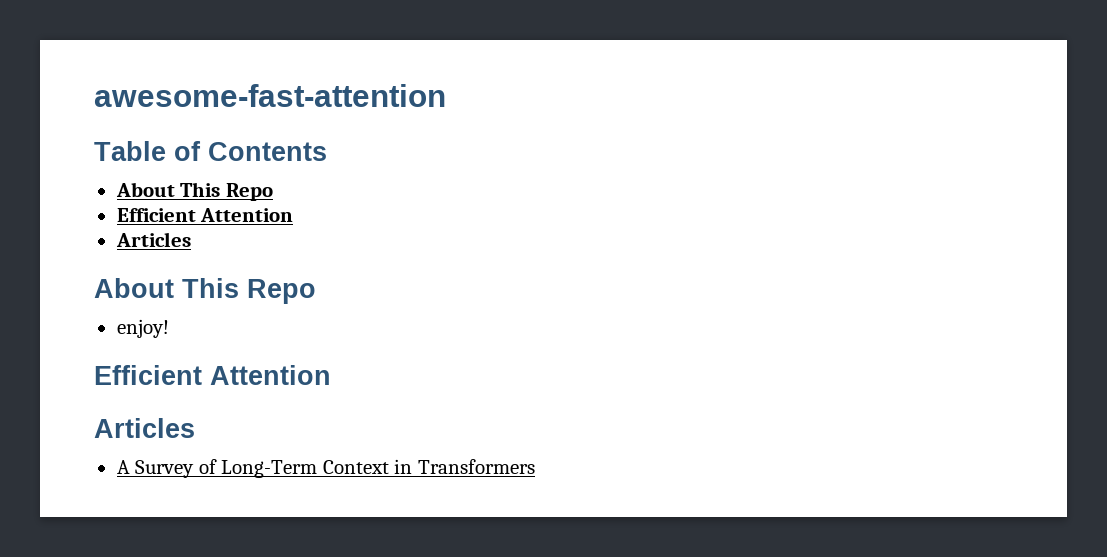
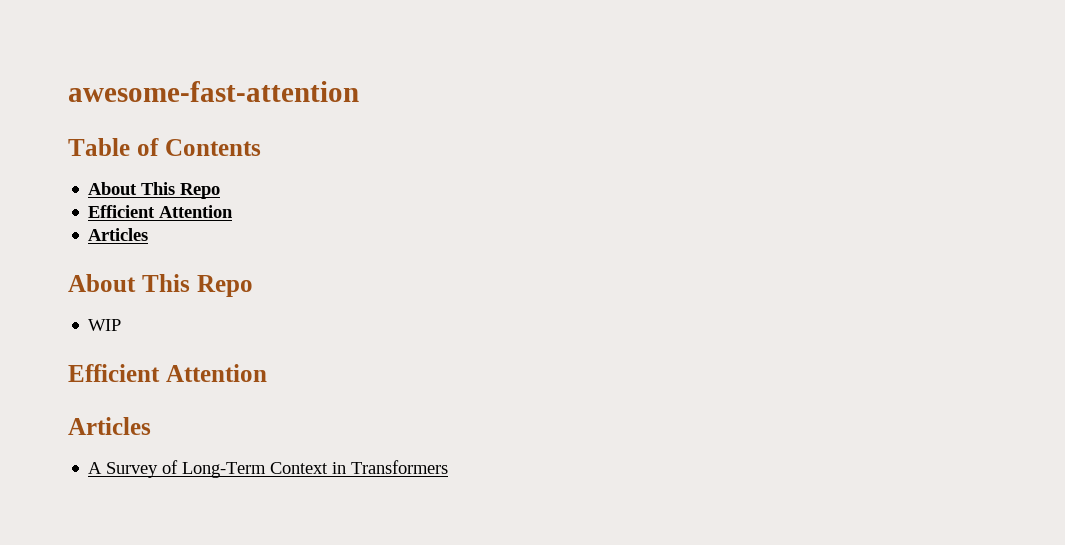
- enjoy!
+ WIP

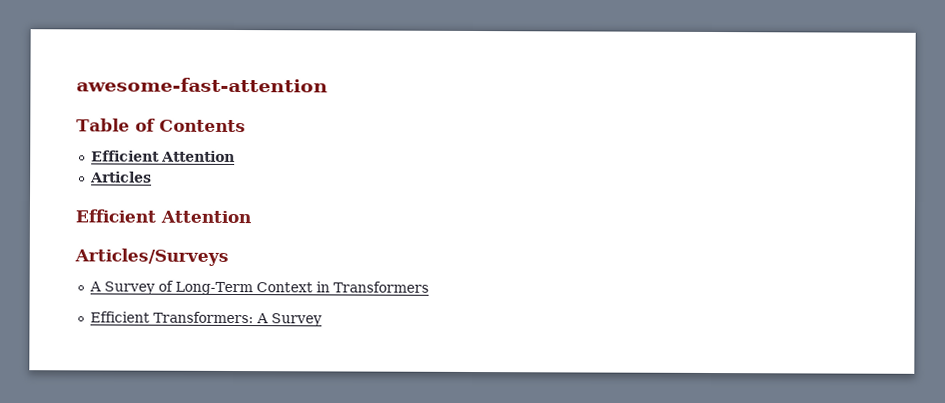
  Table of Contents
- About This Repo
  Efficient Attention
  Articles
- About This Repo
- WIP
  Efficient Attention
- Articles
+ Articles/Surveys
+ Efficient Transformers: A Survey

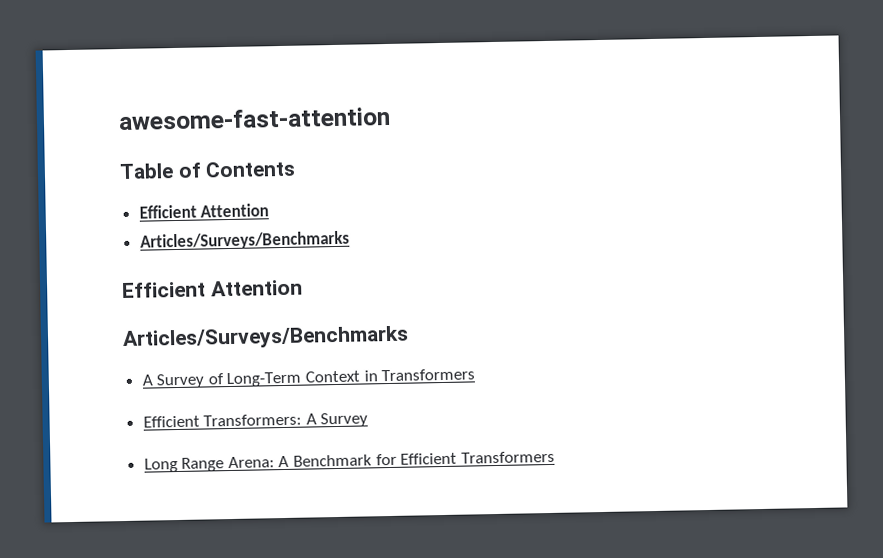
  Table of Contents
  Efficient Attention
- Articles
+ Articles/Surveys/Benchmarks
  Efficient Attention
- Articles/Surveys
+ Articles/Surveys/Benchmarks
+ Long Range Arena: A Benchmark for Efficient Transformers

